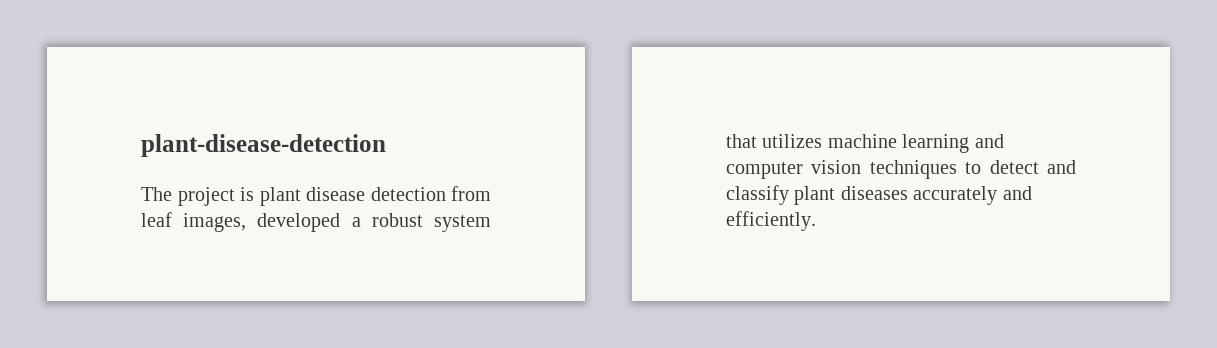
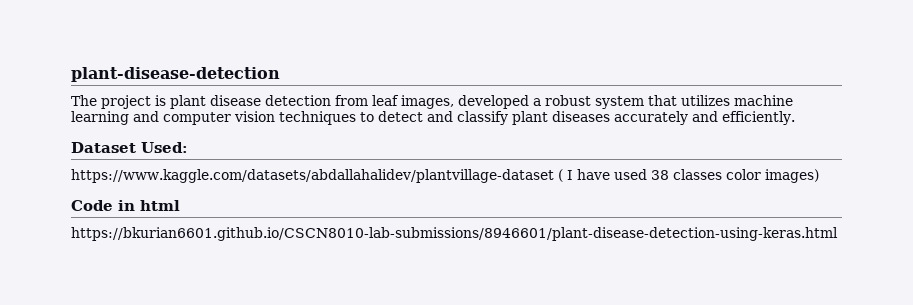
+ Dataset Used:
+ https://www.kaggle.com/datasets/abdallahalidev/plantvillage-dataset ( I have used 38 classes color images)
+ Code in html
+ https://bkurian6601.github.io/CSCN8010-lab-submissions/8946601/plant-disease-detection-using-keras.html

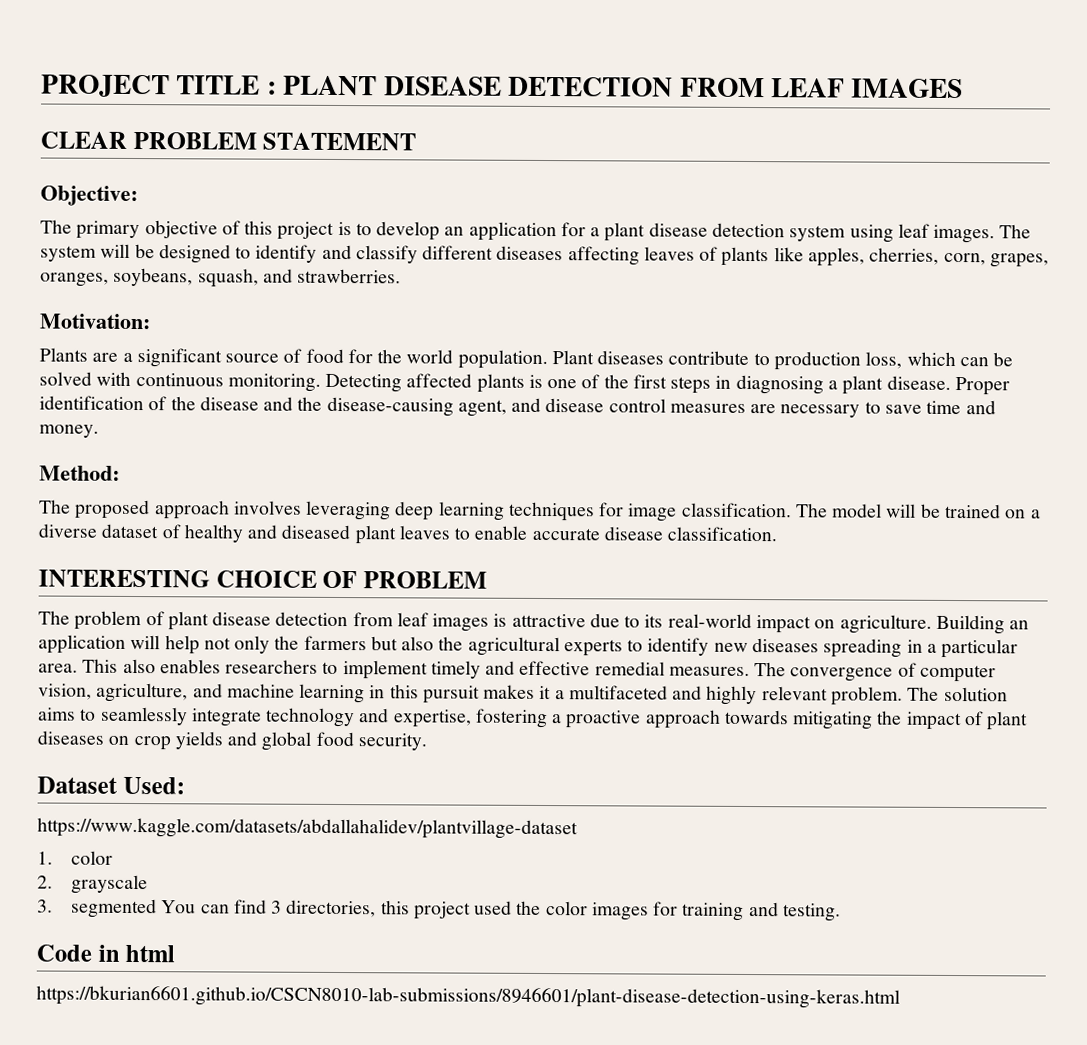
- plant-disease-detection
- The project is plant disease detection from leaf images, developed a robust system that utilizes machine learning and computer vision techniques to detect and classify plant diseases accurately and efficiently.
+ PROJECT TITLE : PLANT DISEASE DETECTION FROM LEAF IMAGES
+ CLEAR PROBLEM STATEMENT
+ Objective:
+ The primary objective of this project is to develop an application for a plant disease detection system using leaf images. The system will be designed to identify and classify different diseases affecting leaves of plants like apples, cherries, corn, grapes, oranges, soybeans, squash, and strawberries.
+ Motivation:
+ Plants are a significant source of food for the world population. Plant diseases contribute to production loss, which can be solved with continuous monitoring. Detecting affected plants is one of the first steps in diagnosing a plant disease. Proper identification of the disease and the disease-causing agent, and disease control measures are necessary to save time and money.
+ Method:
+ The proposed approach involves leveraging deep learning techniques for image classification. The model will be trained on a diverse dataset of healthy and diseased plant leaves to enable accurate disease classification.
+ INTERESTING CHOICE OF PROBLEM
+ The problem of plant disease detection from leaf images is attractive due to its real-world impact on agriculture. Building an application will help not only the farmers but also the agricultural experts to identify new diseases spreading in a particular area. This also enables researchers to implement timely and effective remedial measures. The convergence of computer vision, agriculture, and machine learning in this pursuit makes it a multifaceted and highly relevant problem. The solution aims to seamlessly integrate technology and expertise, fostering a proactive approach towards mitigating the impact of plant diseases on crop yields and global food security.
  Dataset Used:
- https://www.kaggle.com/datasets/abdallahalidev/plantvillage-dataset ( I have used 38 classes color images)
+ https://www.kaggle.com/datasets/abdallahalidev/plantvillage-dataset
+ 1. color
+ 2. grayscale
+ 3. segmented You can find 3 directories, this project used the color images for training and testing.

